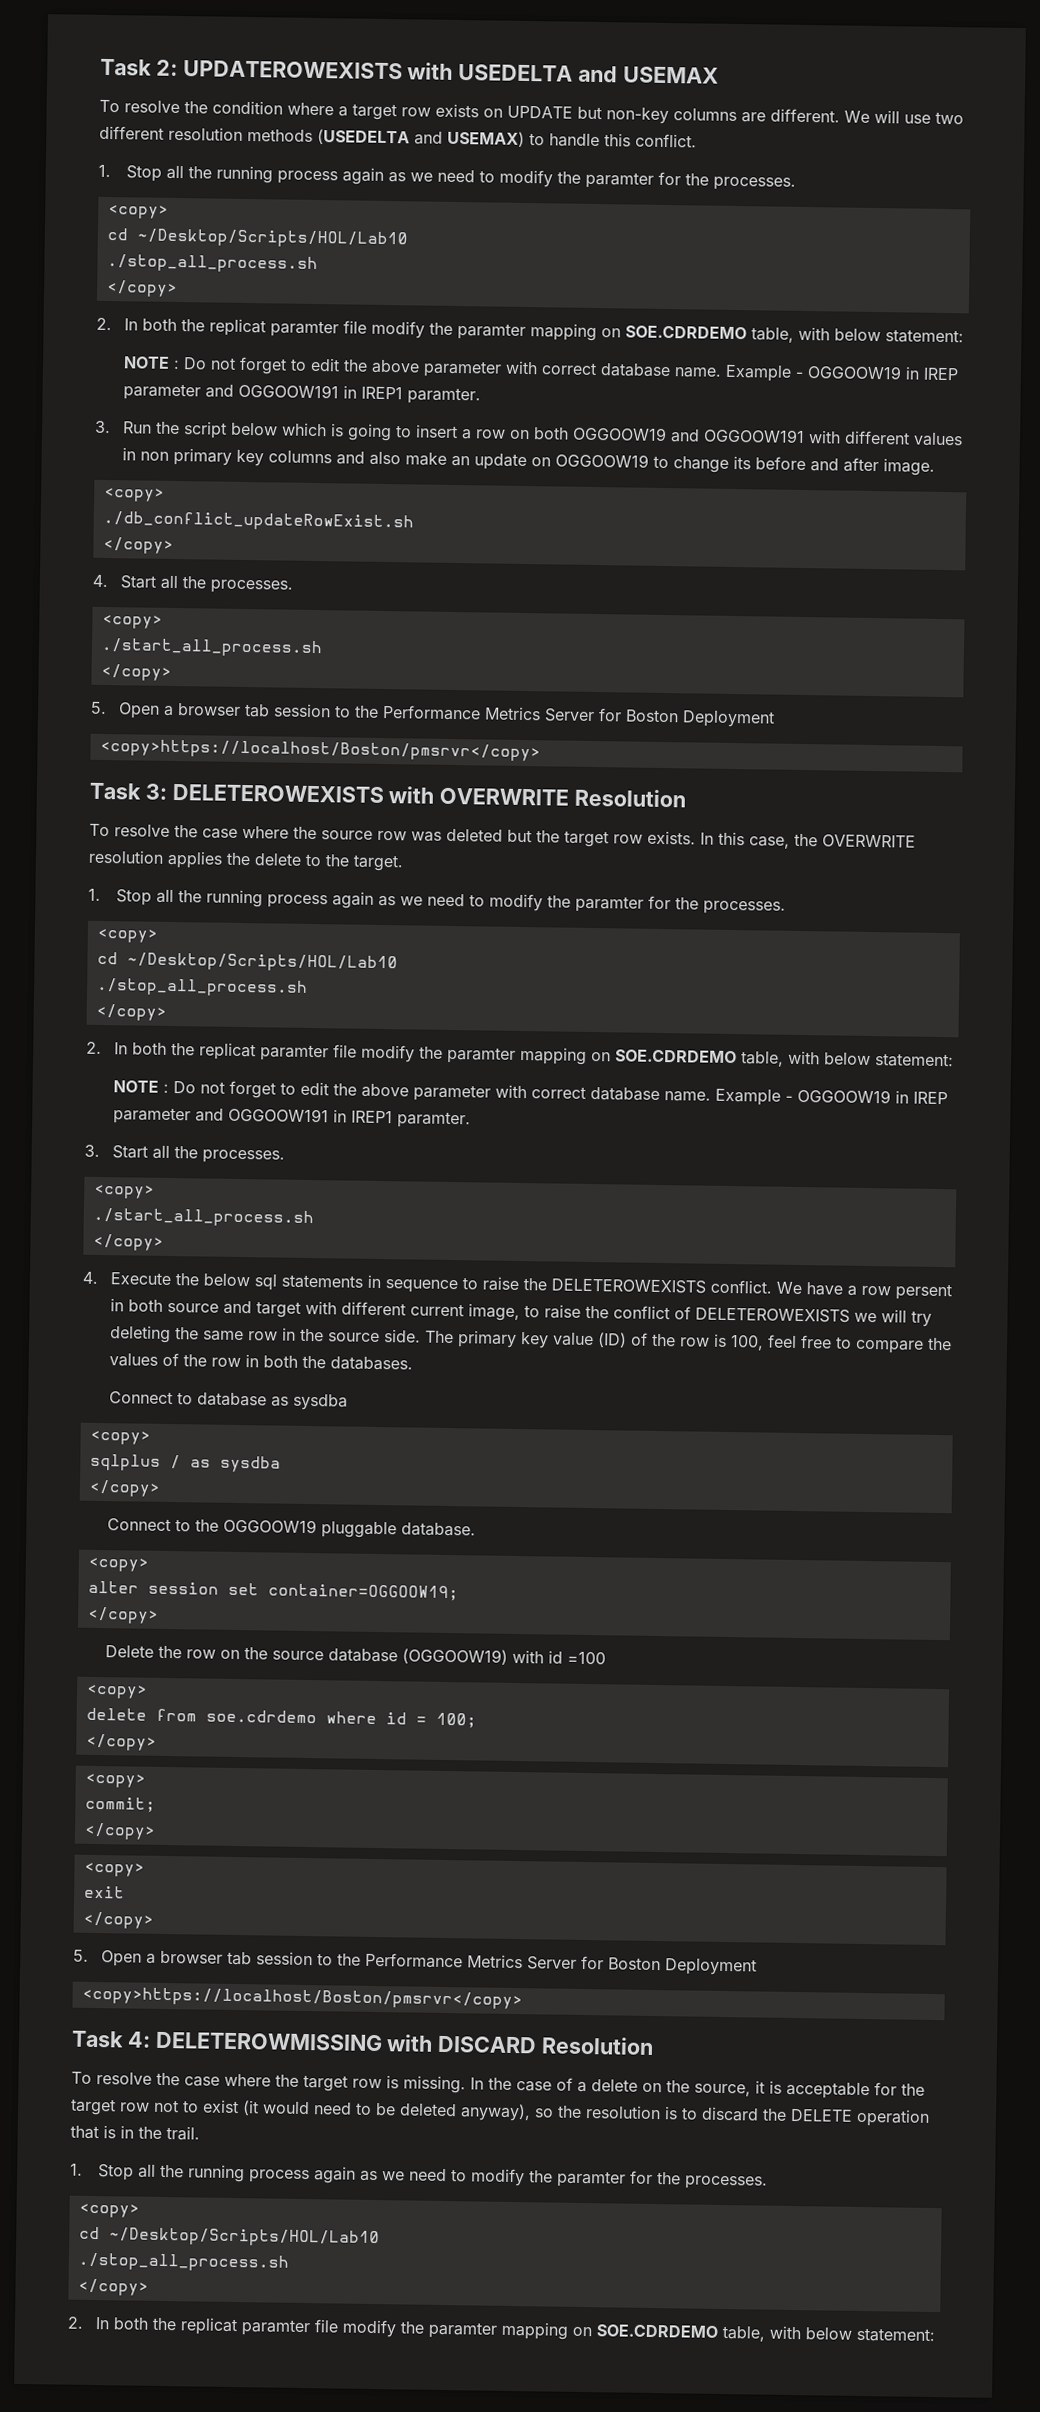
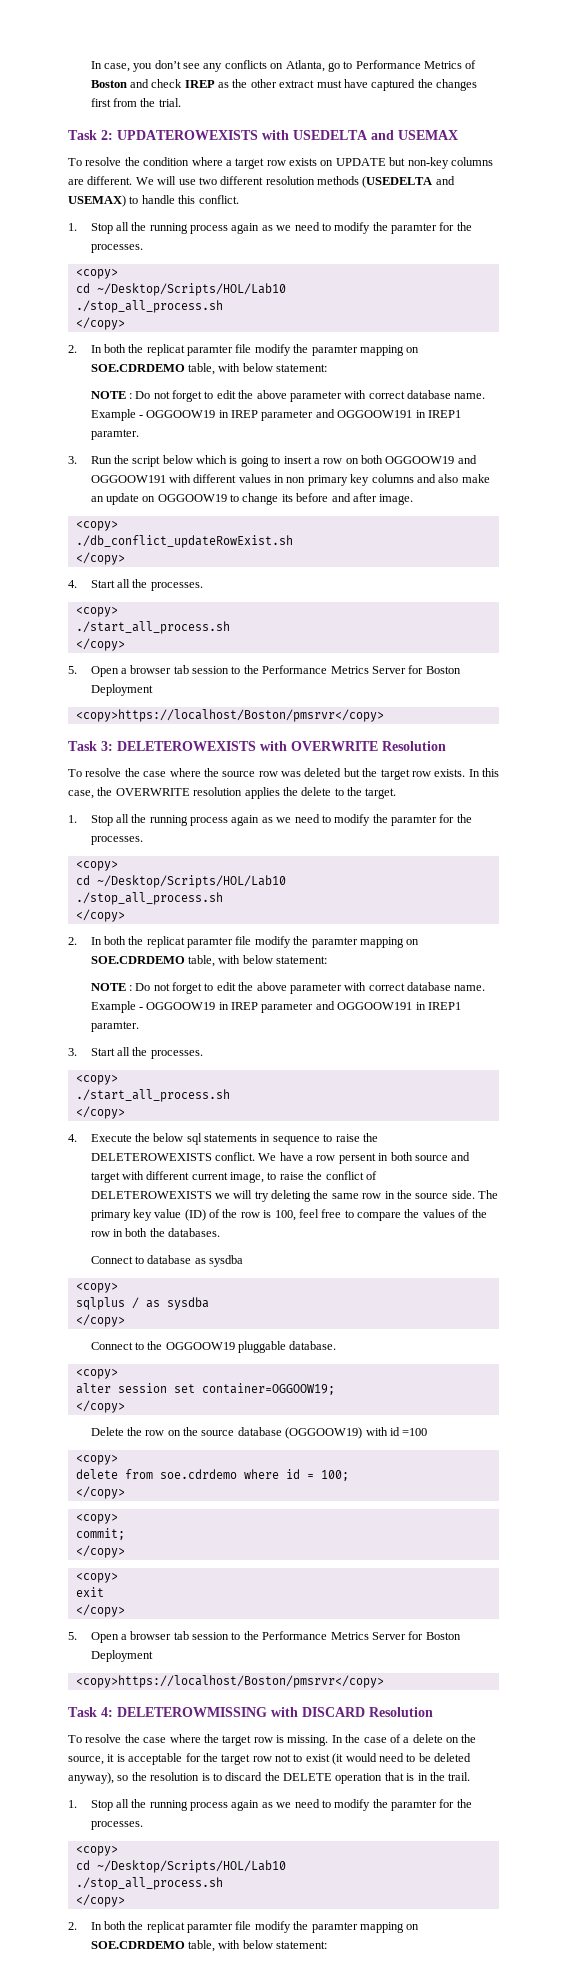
+ In case, you don’t see any conflicts on Atlanta, go to Performance Metrics of Boston and check IREP as the other extract must have captured the changes first from the trial.

